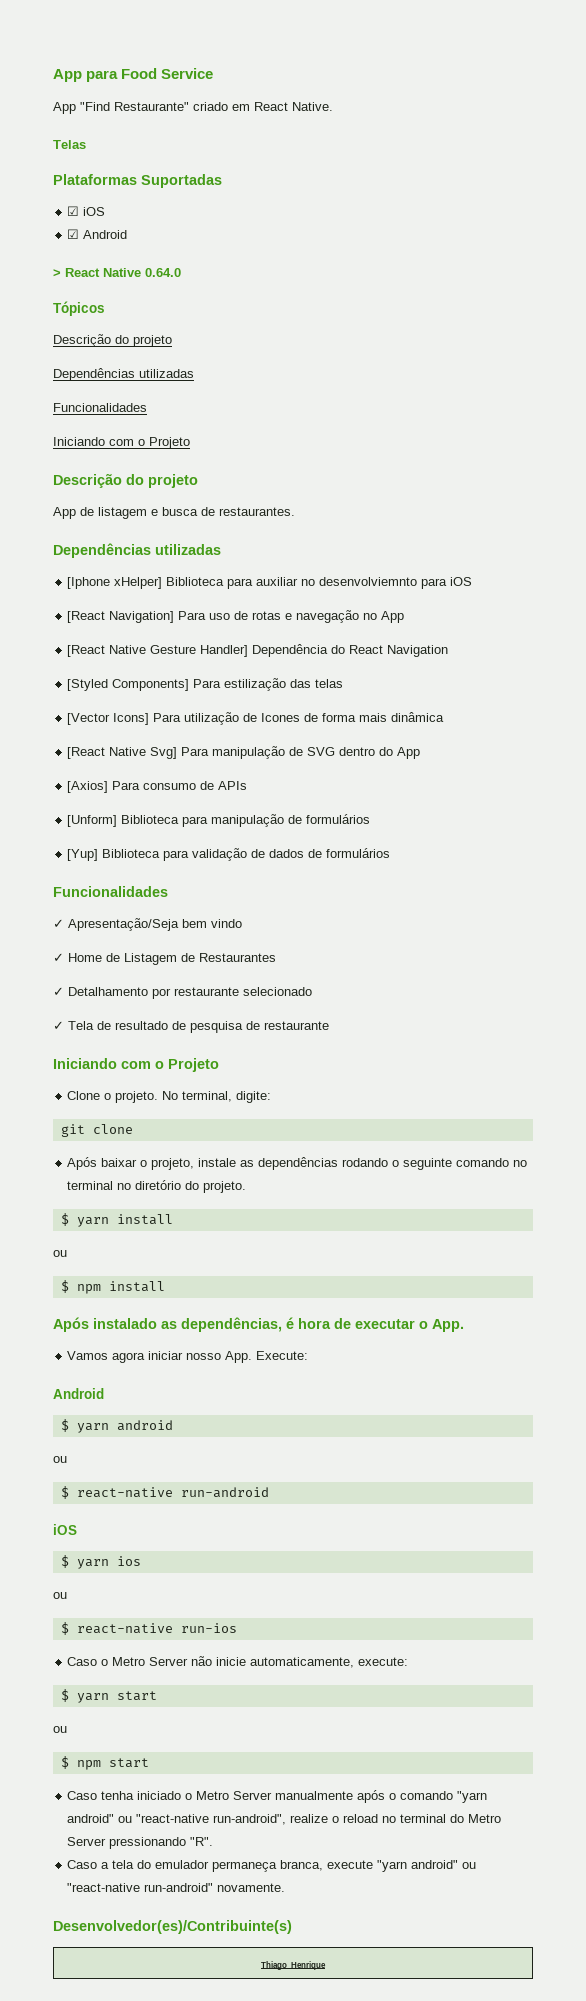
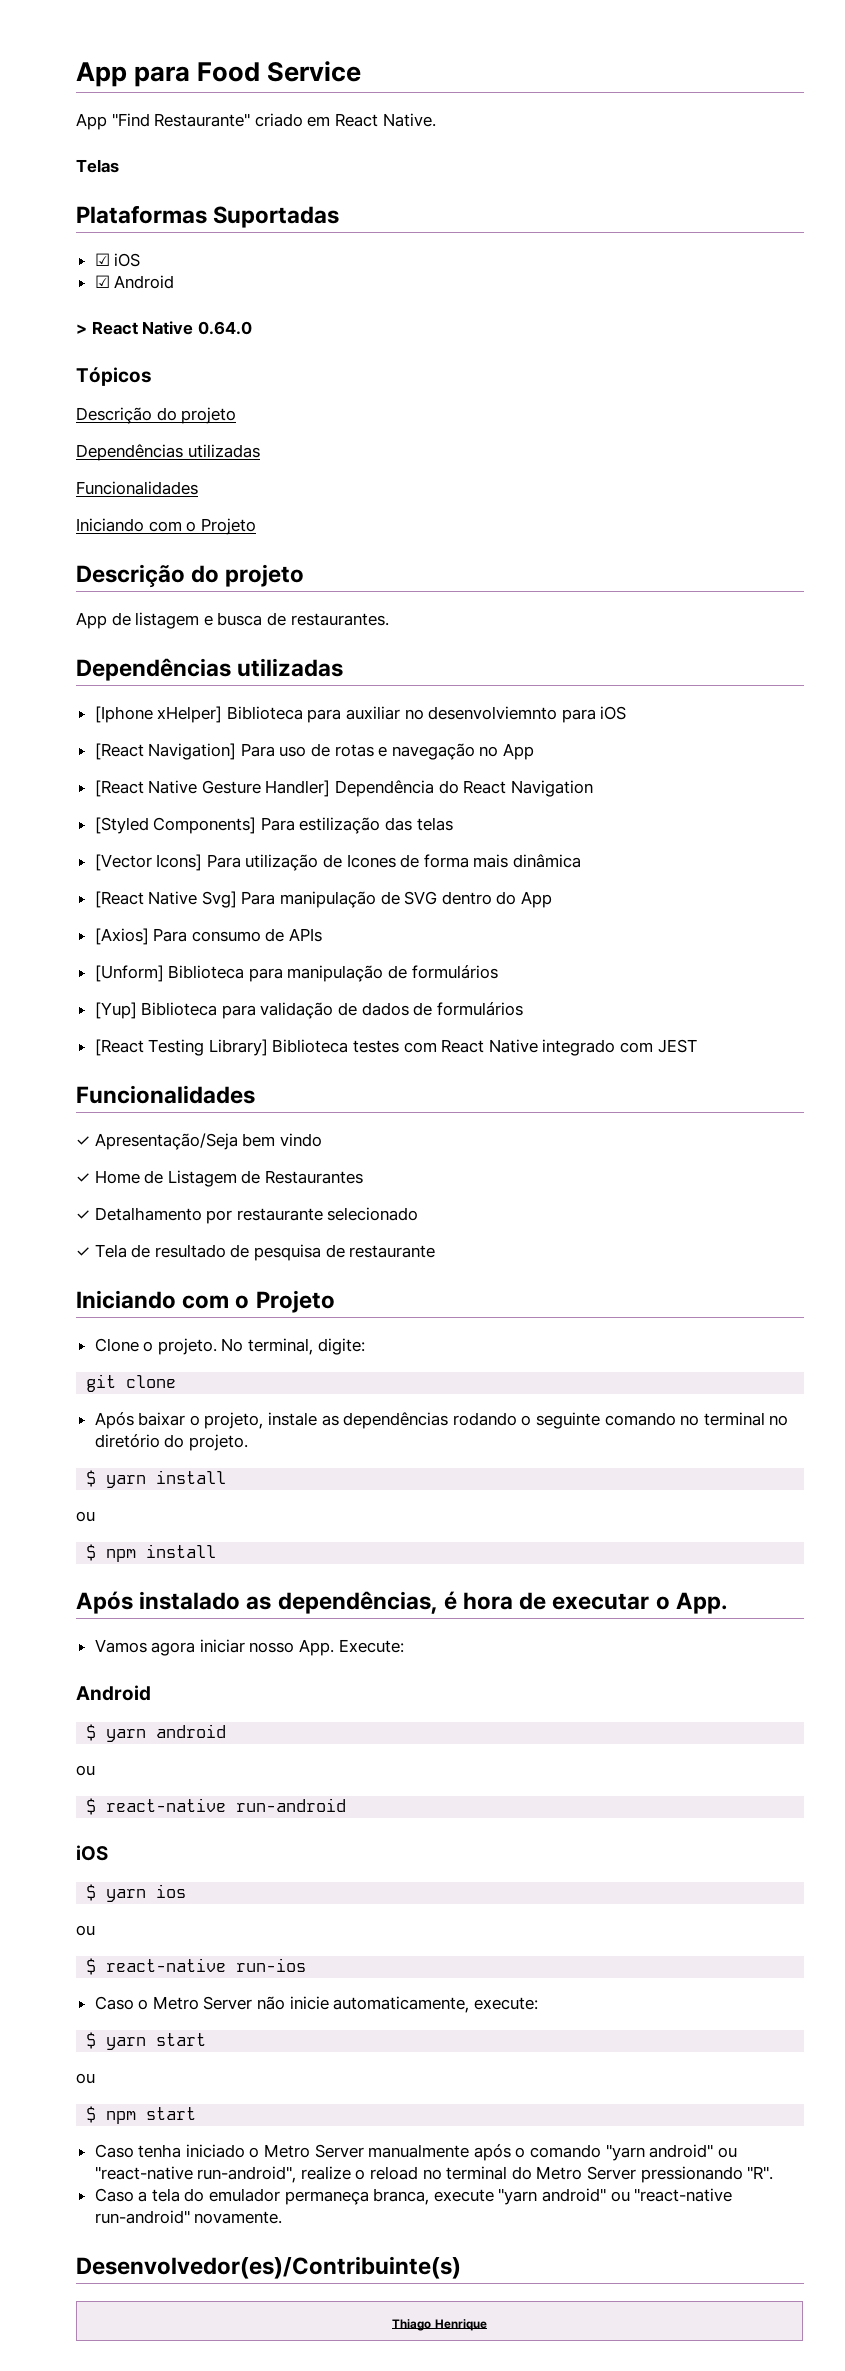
+ [React Testing Library] Biblioteca testes com React Native integrado com JEST

